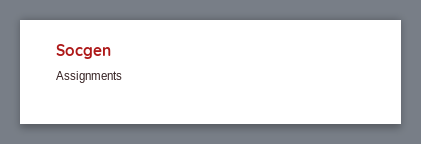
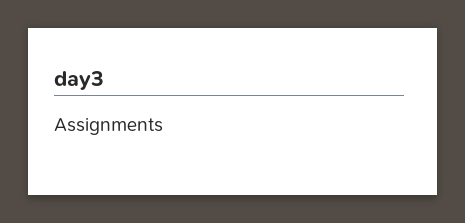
- Socgen
+ day3

